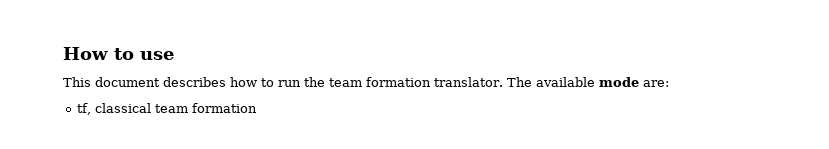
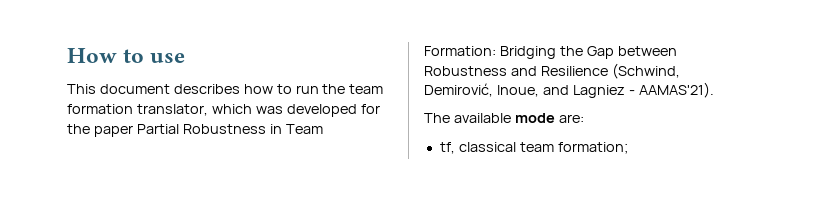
- This document describes how to run the team formation translator. The available mode are:
+ This document describes how to run the team formation translator, which was developed for the paper Partial Robustness in Team Formation: Bridging the Gap between Robustness and Resilience (Schwind, Demirović, Inoue, and Lagniez - AAMAS'21).
+ The available mode are:
- tf, classical team formation
+ tf, classical team formation;

